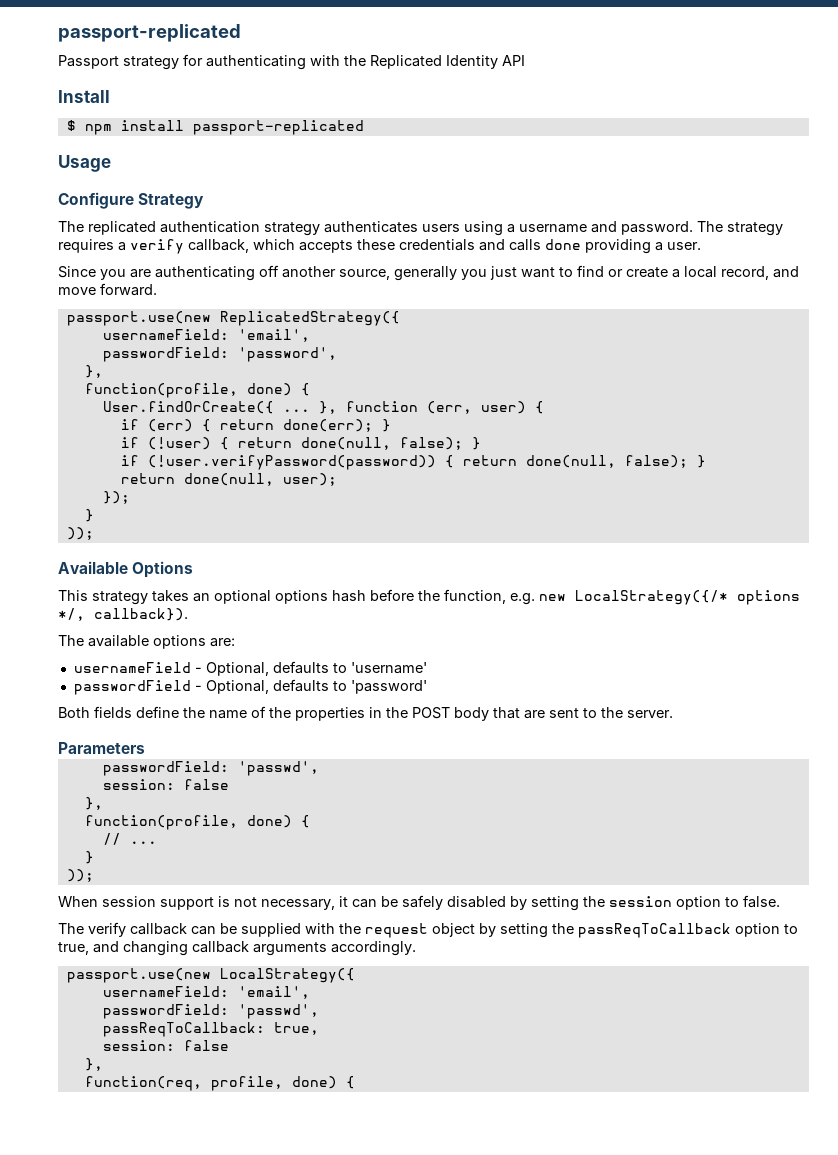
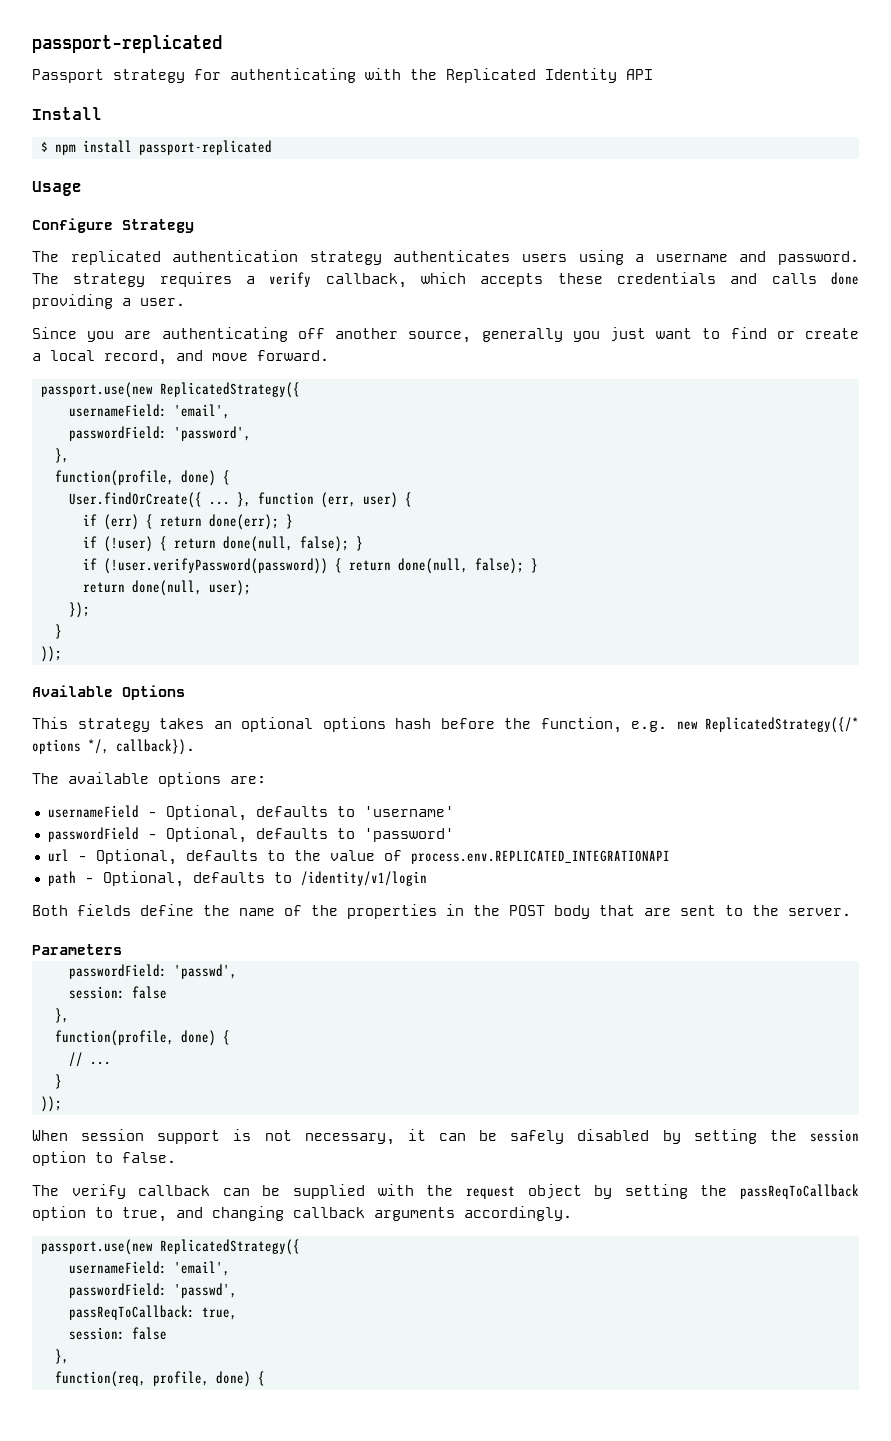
- This strategy takes an optional options hash before the function, e.g. new LocalStrategy({/* options */, callback}).
+ This strategy takes an optional options hash before the function, e.g. new ReplicatedStrategy({/* options */, callback}).
+ url - Optional, defaults to the value of process.env.REPLICATED_INTEGRATIONAPI
+ path - Optional, defaults to /identity/v1/login
  The verify callback can be supplied with the request object by setting the passReqToCallback option to true, and changing callback arguments accordingly.
- passport.use(new LocalStrategy({
+ passport.use(new ReplicatedStrategy({

